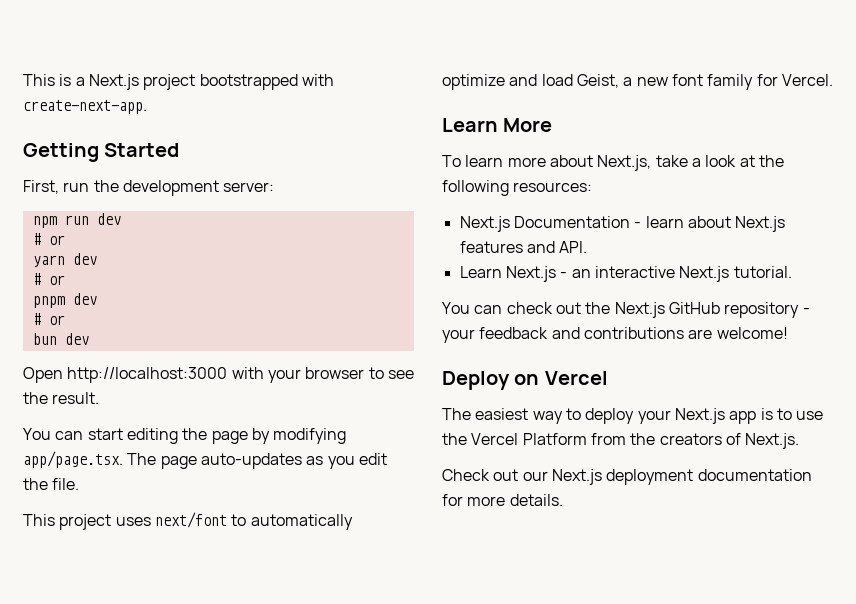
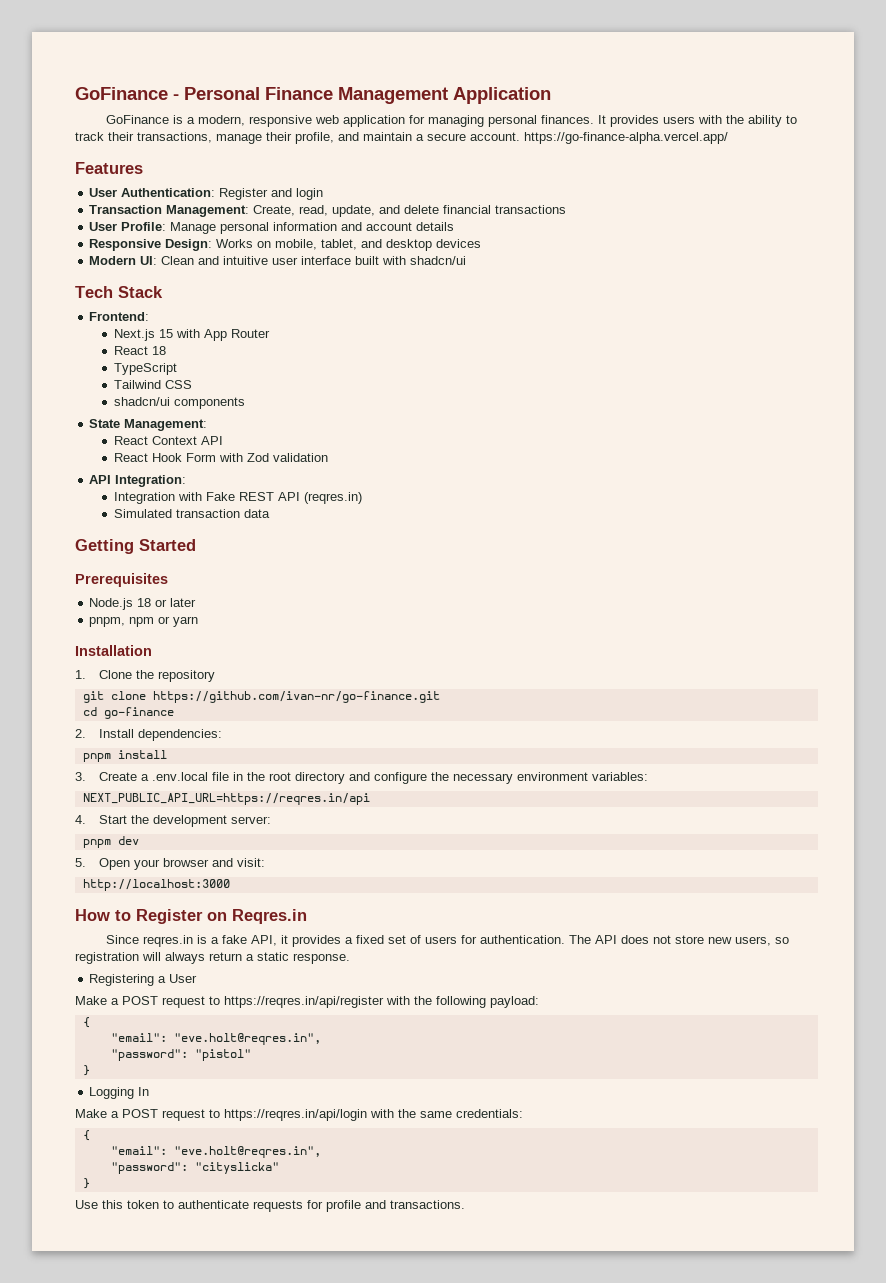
- This is a Next.js project bootstrapped with create-next-app.
+ GoFinance - Personal Finance Management Application
+ GoFinance is a modern, responsive web application for managing personal finances. It provides users with the ability to track their transactions, manage their profile, and maintain a secure account. https://go-finance-alpha.vercel.app/
+ Features
+ User Authentication: Register and login
+ Transaction Management: Create, read, update, and delete financial transactions
+ User Profile: Manage personal information and account details
+ Responsive Design: Works on mobile, tablet, and desktop devices
+ Modern UI: Clean and intuitive user interface built with shadcn/ui
+ Tech Stack
+ Frontend:
+ Next.js 15 with App Router
+ React 18
+ TypeScript
+ Tailwind CSS
+ shadcn/ui components
+ State Management:
+ React Context API
+ React Hook Form with Zod validation
+ API Integration:
+ Integration with Fake REST API (reqres.in)
+ Simulated transaction data
  Getting Started
- First, run the development server:
- npm run dev
- # or
- yarn dev
- # or
+ Prerequisites
+ Node.js 18 or later
+ pnpm, npm or yarn
+ Installation
+ 1. Clone the repository
+ git clone https://github.com/ivan-nr/go-finance.git
+ cd go-finance
+ 2. Install dependencies:
+ pnpm install
+ 3. Create a .env.local file in the root directory and configure the necessary environment variables:
+ NEXT_PUBLIC_API_URL=https://reqres.in/api
+ 4. Start the development server:
  pnpm dev
- # or
- bun dev
- Open http://localhost:3000 with your browser to see the result.
- You can start editing the page by modifying app/page.tsx. The page auto-updates as you edit the file.
- This project uses next/font to automatically optimize and load Geist, a new font family for Vercel.
- Learn More
- To learn more about Next.js, take a look at the following resources:
- Next.js Documentation - learn about Next.js features and API.
- Learn Next.js - an interactive Next.js tutorial.
- You can check out the Next.js GitHub repository - your feedback and contributions are welcome!
- Deploy on Vercel
- The easiest way to deploy your Next.js app is to use the Vercel Platform from the creators of Next.js.
- Check out our Next.js deployment documentation for more details.
+ 5. Open your browser and visit:
+ http://localhost:3000
+ How to Register on Reqres.in
+ Since reqres.in is a fake API, it provides a fixed set of users for authentication. The API does not store new users, so registration will always return a static response.
+ Registering a User
+ Make a POST request to https://reqres.in/api/register with the following payload:
+ {
+ "email": "eve.holt@reqres.in",
+ "password": "pistol"
+ }
+ Logging In
+ Make a POST request to https://reqres.in/api/login with the same credentials:
+ {
+ "email": "eve.holt@reqres.in",
+ "password": "cityslicka"
+ }
+ Use this token to authenticate requests for profile and transactions.

